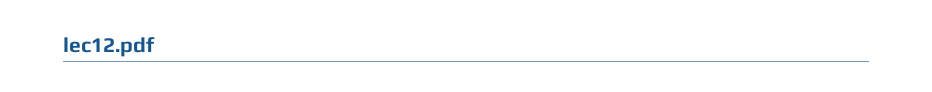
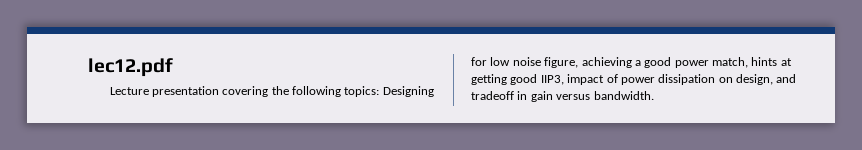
+ Lecture presentation covering the following topics: Designing for low noise figure, achieving a good power match, hints at getting good IIP3, impact of power dissipation on design, and tradeoff in gain versus bandwidth.

